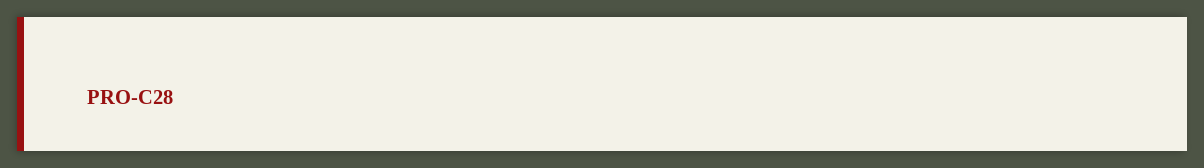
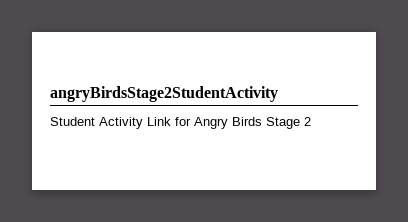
- PRO-C28
+ angryBirdsStage2StudentActivity
+ Student Activity Link for Angry Birds Stage 2

